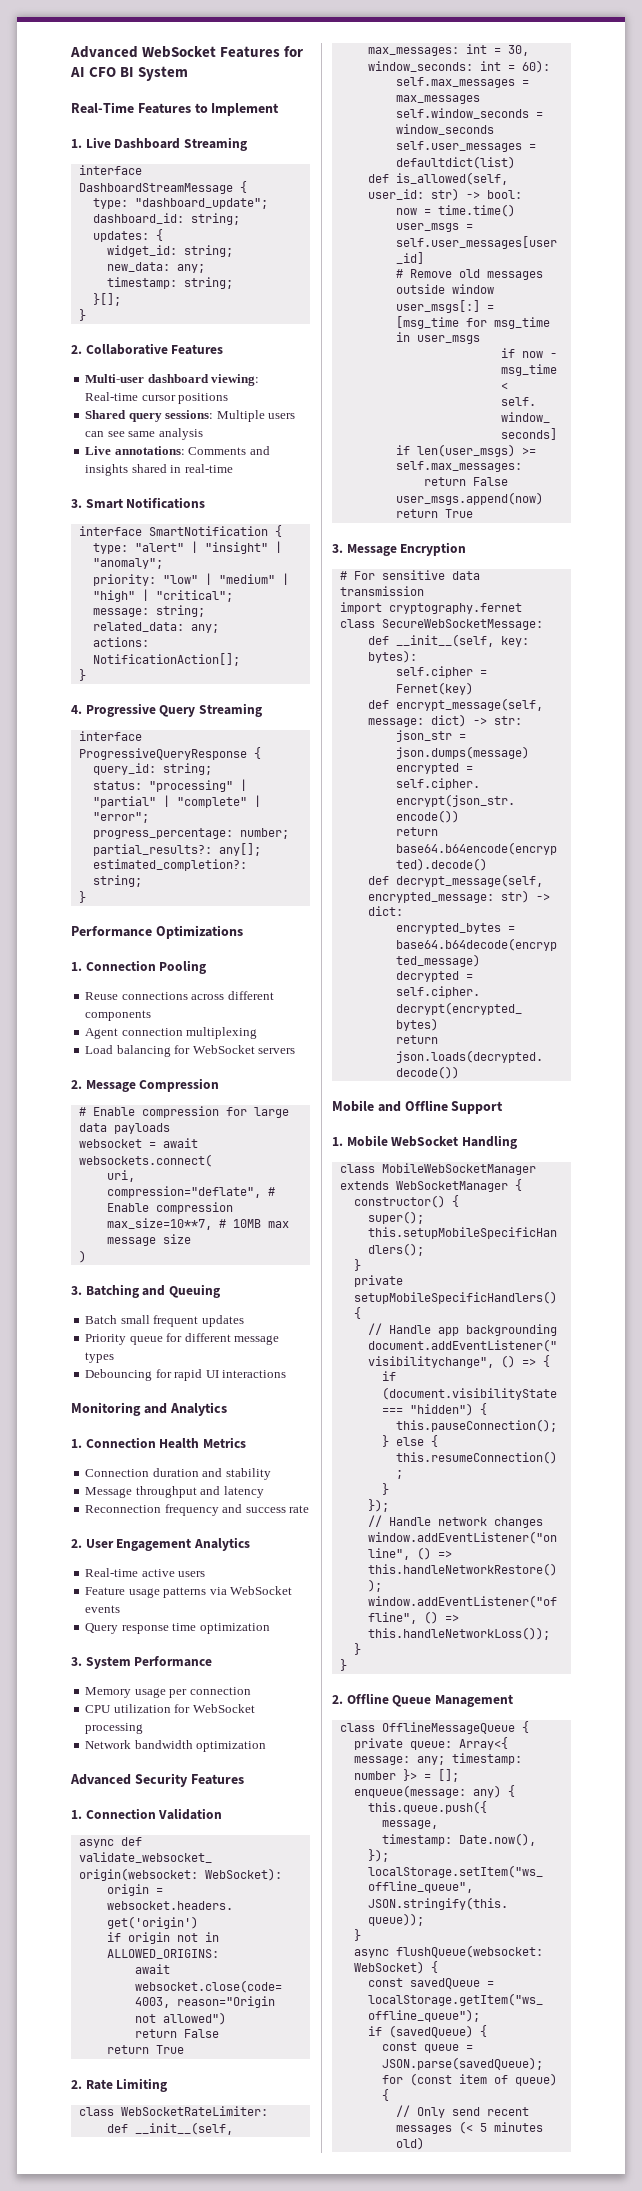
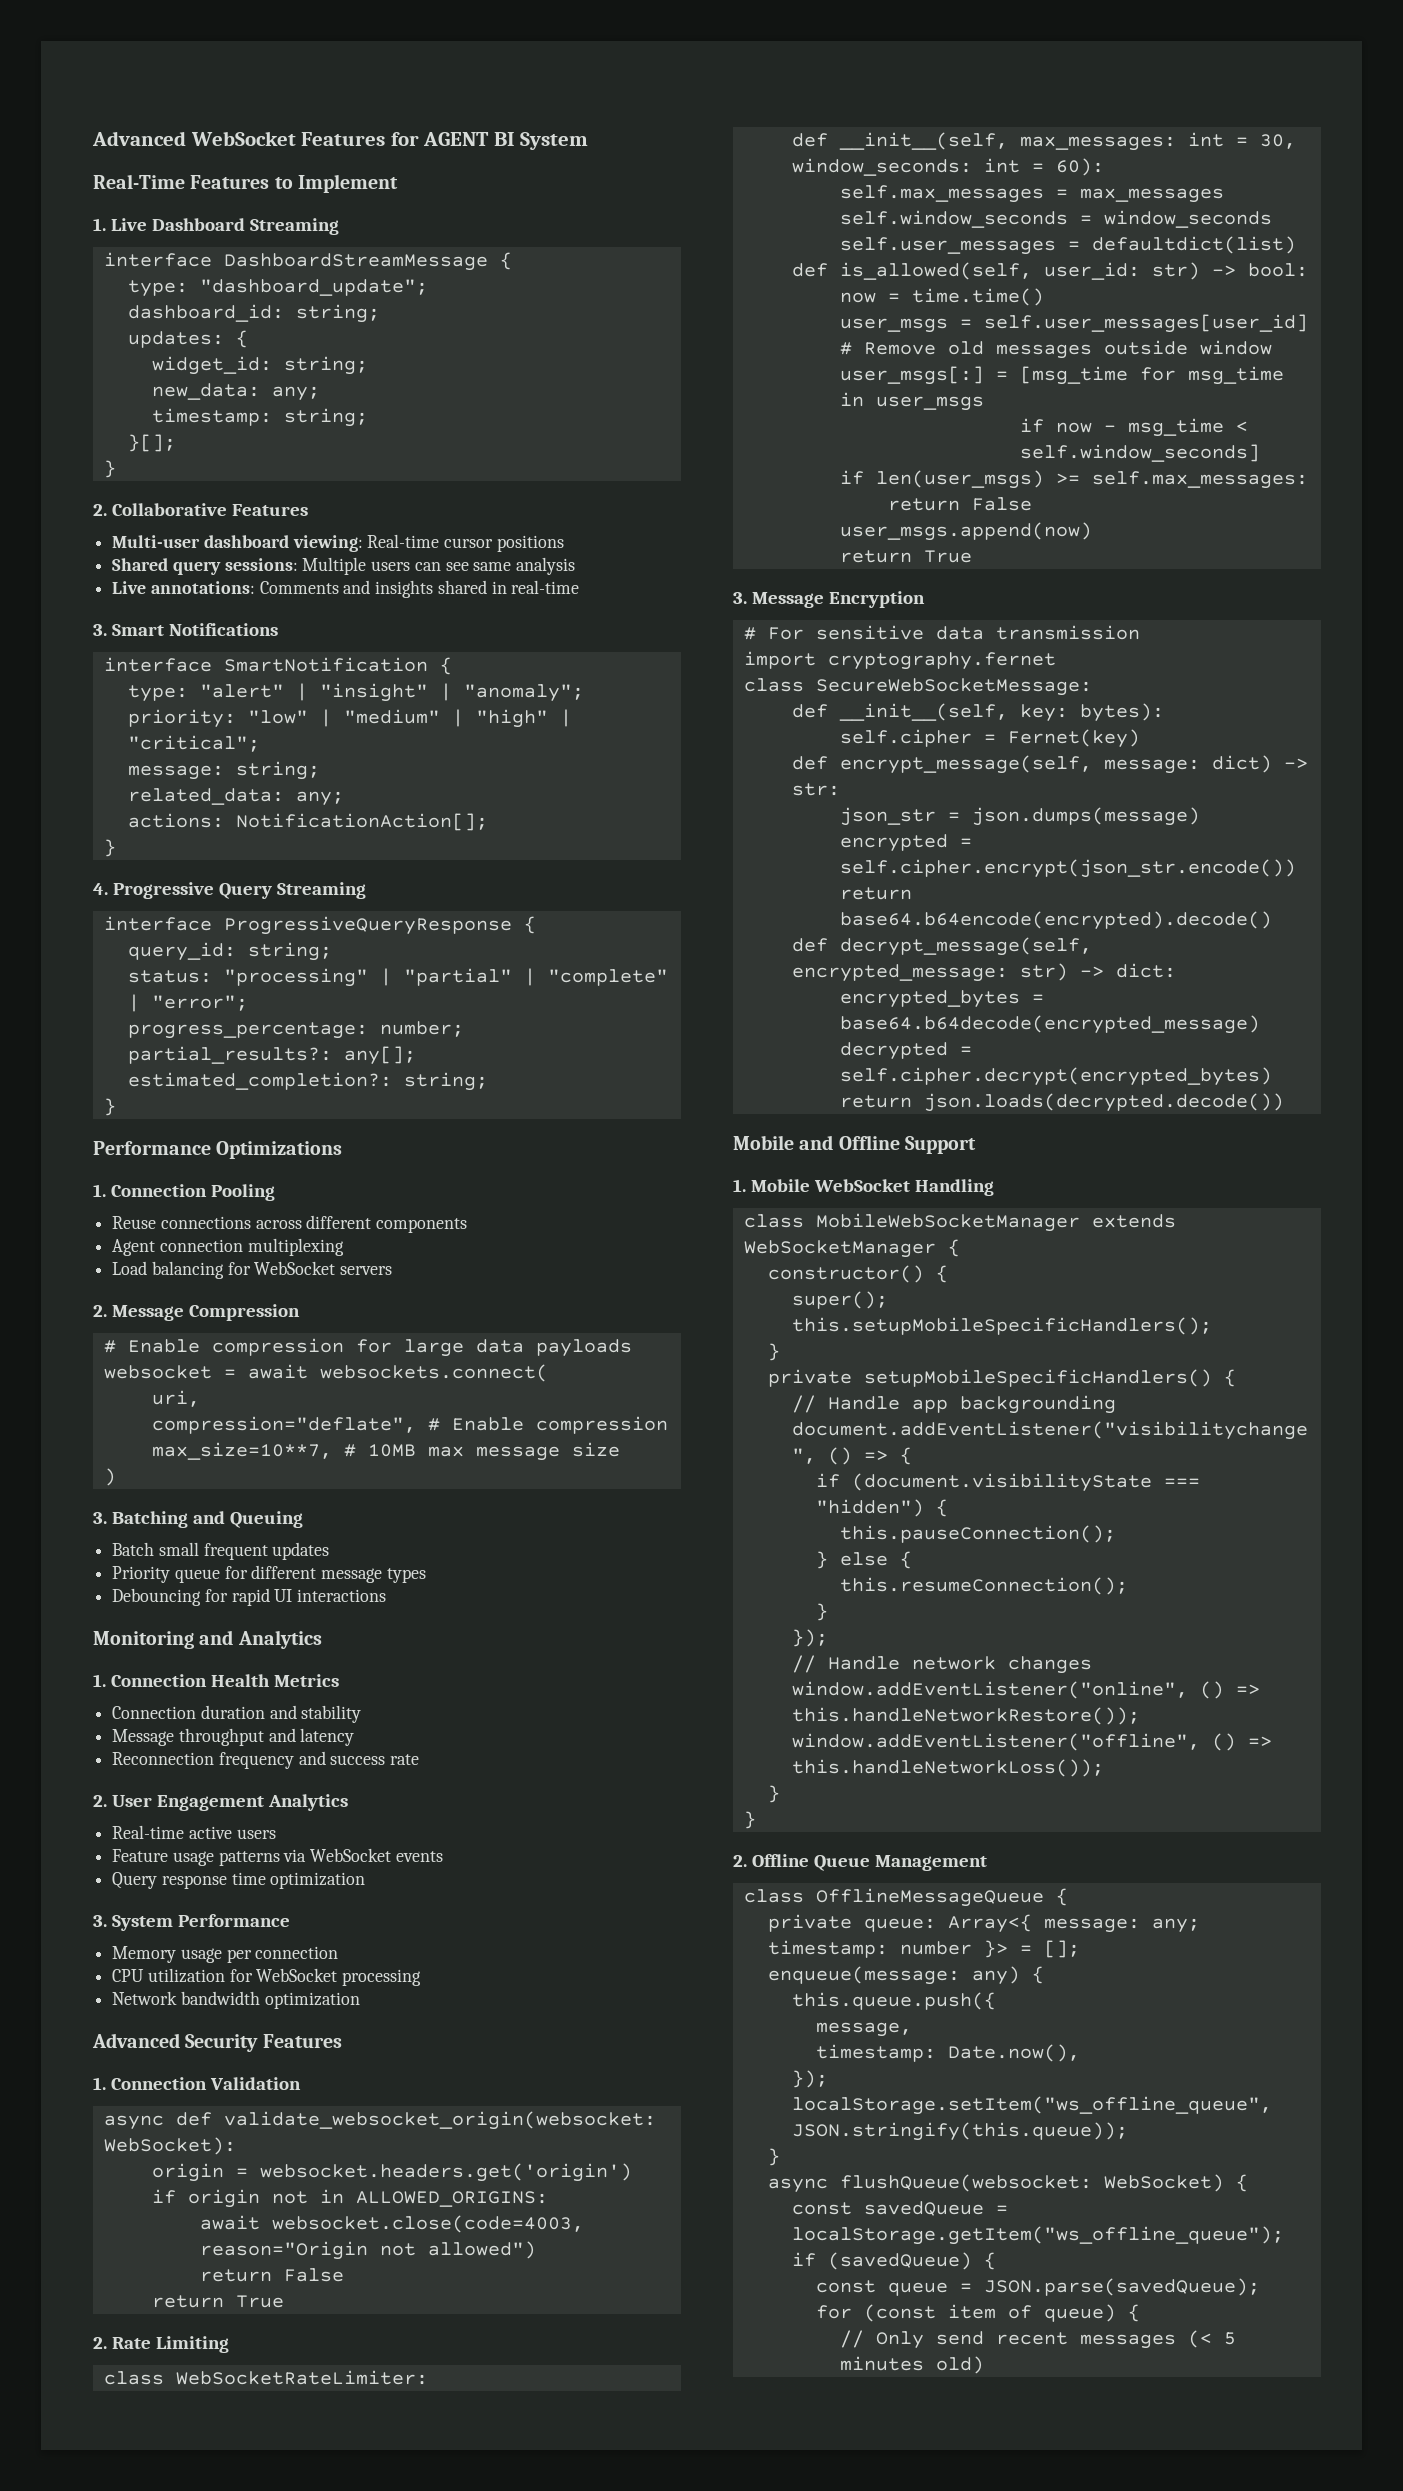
- Advanced WebSocket Features for AI CFO BI System
+ Advanced WebSocket Features for AGENT BI System

